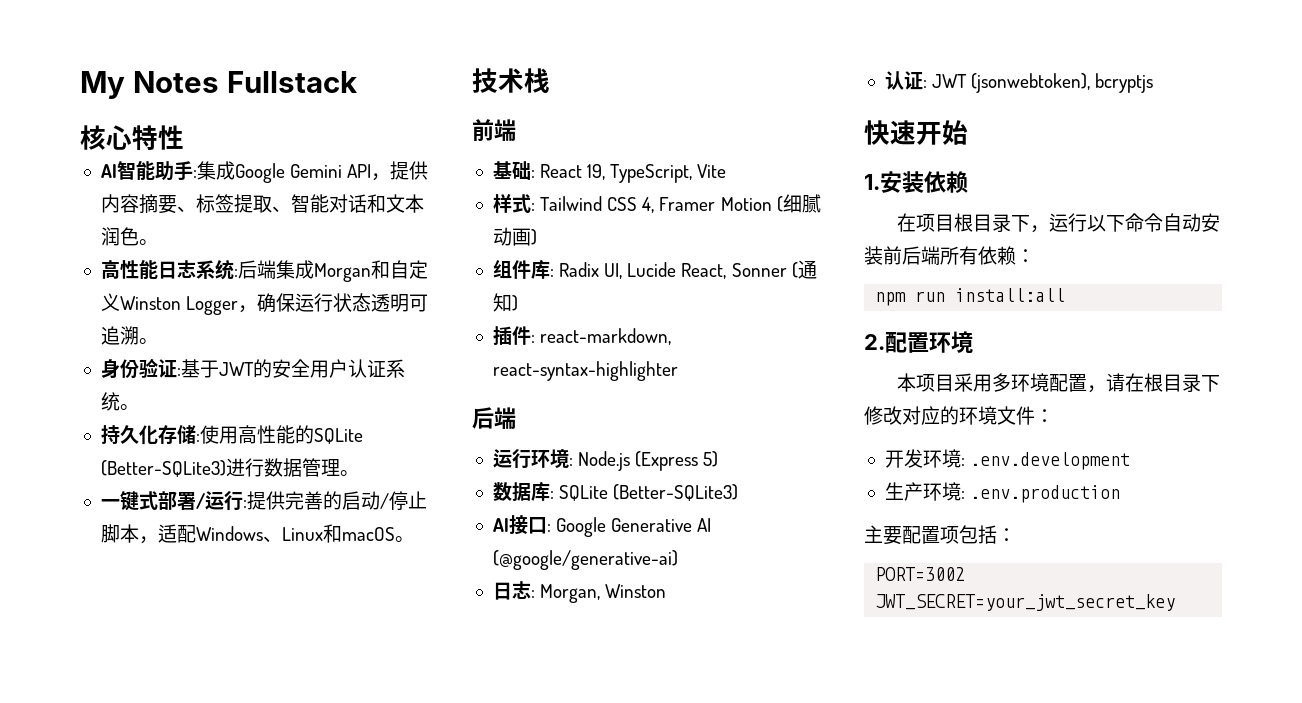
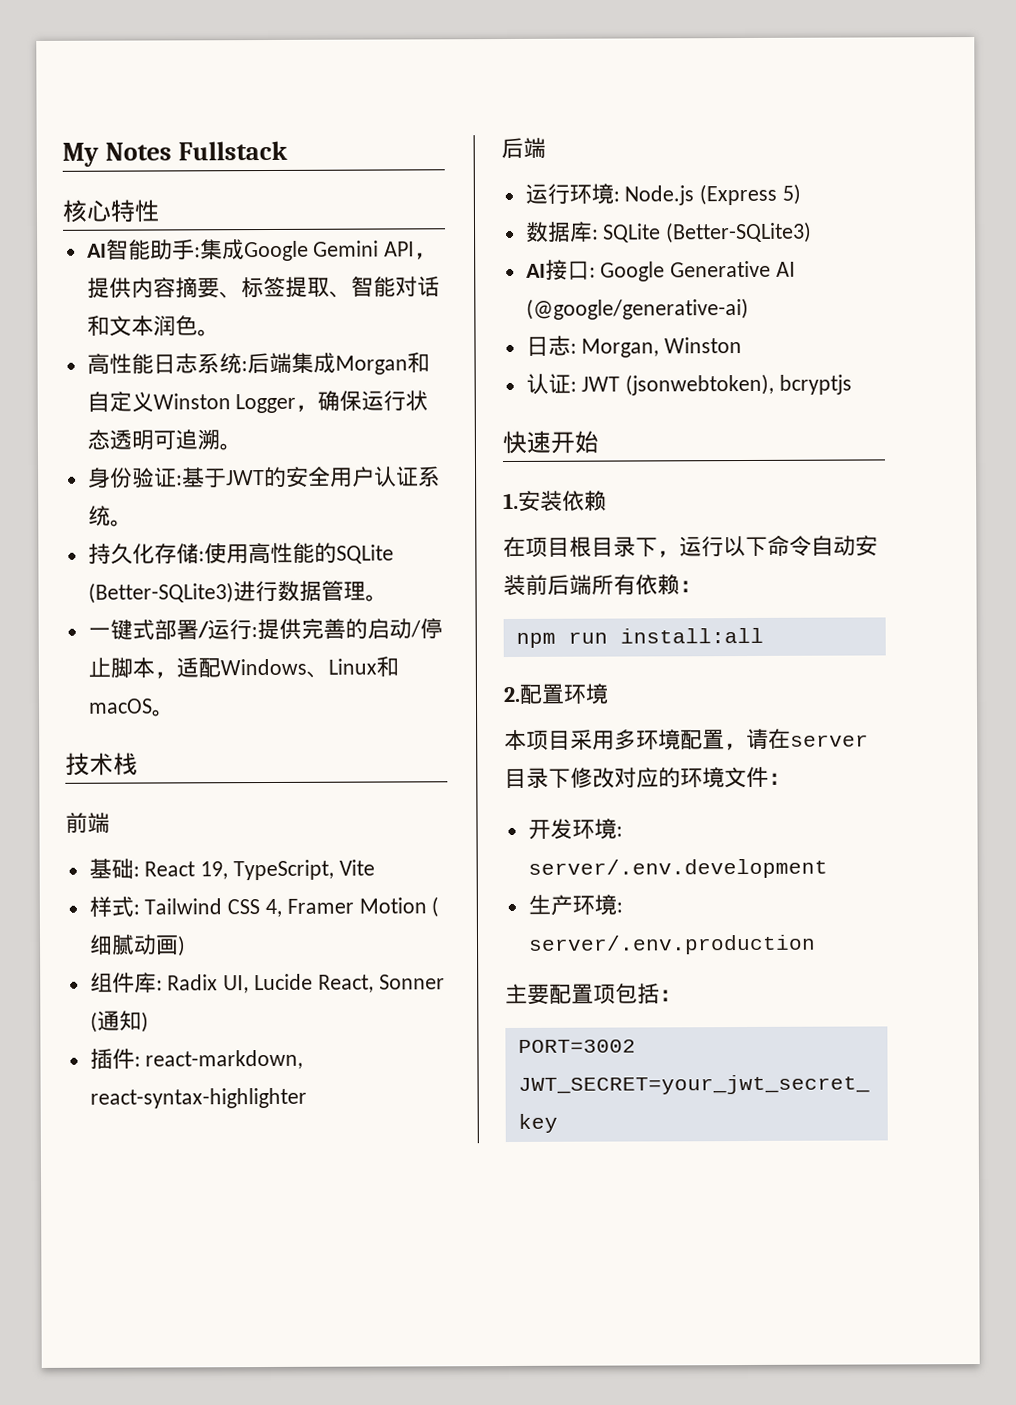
- 本项目采用多环境配置，请在根目录下修改对应的环境文件：
+ 本项目采用多环境配置，请在server目录下修改对应的环境文件：
- 开发环境: .env.development
+ 开发环境: server/.env.development
- 生产环境: .env.production
+ 生产环境: server/.env.production

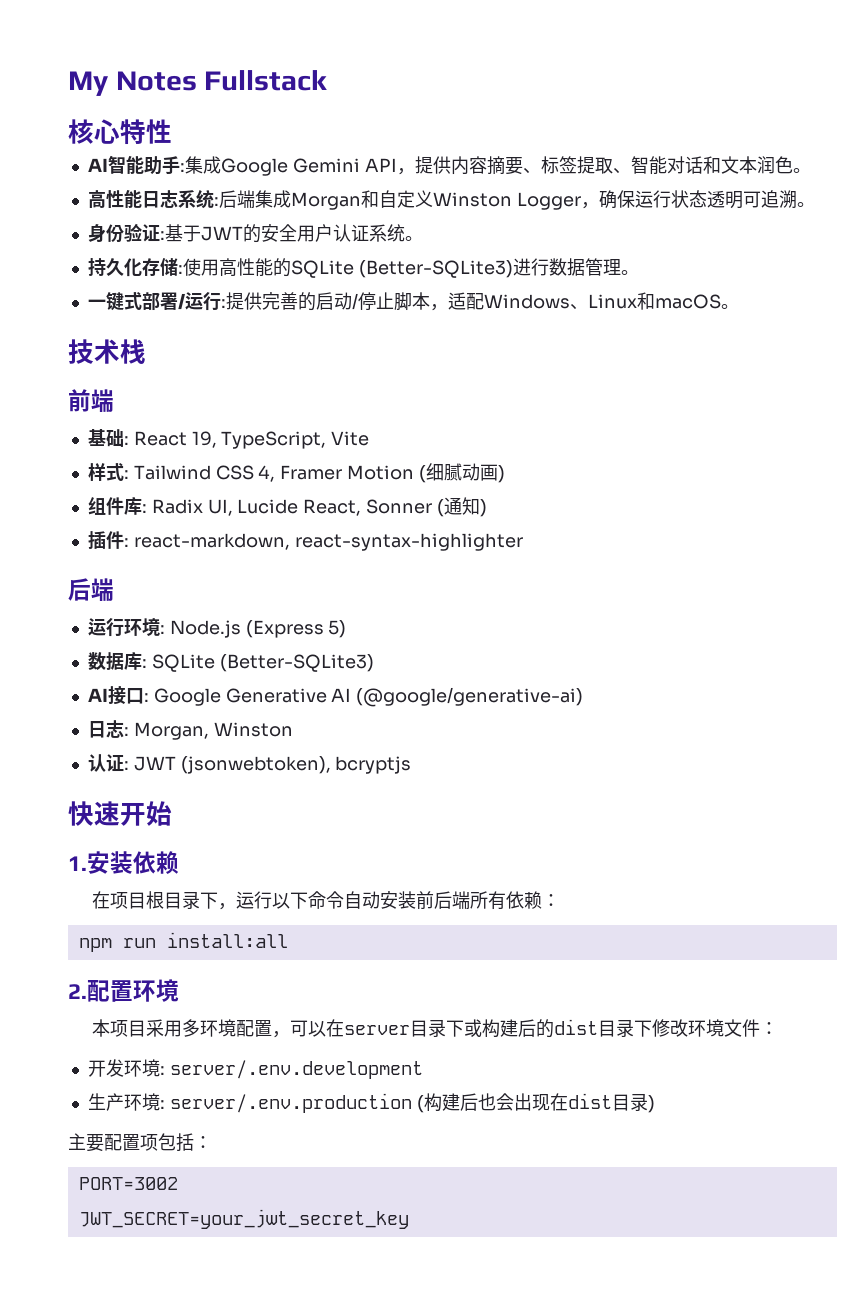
- 本项目采用多环境配置，请在server目录下修改对应的环境文件：
+ 本项目采用多环境配置，可以在server目录下或构建后的dist目录下修改环境文件：
- 生产环境: server/.env.production
+ 生产环境: server/.env.production (构建后也会出现在dist目录)

